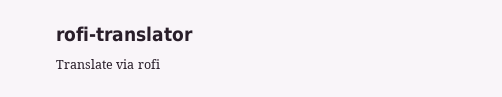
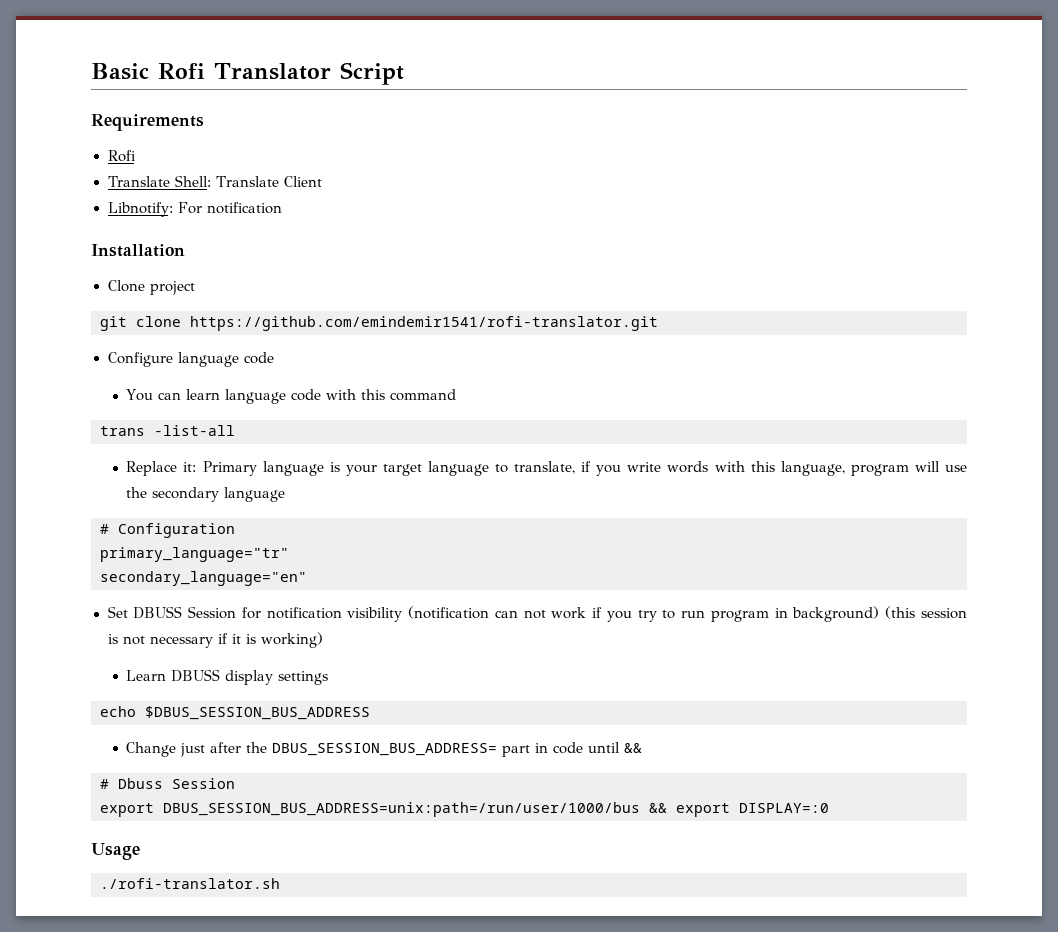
- rofi-translator
- Translate via rofi
+ Basic Rofi Translator Script
+ Requirements
+ Rofi
+ Translate Shell: Translate Client
+ Libnotify: For notification
+ Installation
+ Clone project
+ git clone https://github.com/emindemir1541/rofi-translator.git
+ Configure language code
+ You can learn language code with this command
+ trans -list-all
+ Replace it: Primary language is your target language to translate, if you write words with this language, program will use the secondary language
+ # Configuration
+ primary_language="tr"
+ secondary_language="en"
+ Set DBUSS Session for notification visibility (notification can not work if you try to run program in background) (this session is not necessary if it is working)
+ Learn DBUSS display settings
+ echo $DBUS_SESSION_BUS_ADDRESS
+ Change just after the DBUS_SESSION_BUS_ADDRESS= part in code until &&
+ # Dbuss Session
+ export DBUS_SESSION_BUS_ADDRESS=unix:path=/run/user/1000/bus && export DISPLAY=:0
+ Usage
+ ./rofi-translator.sh

